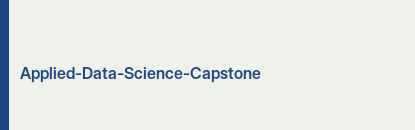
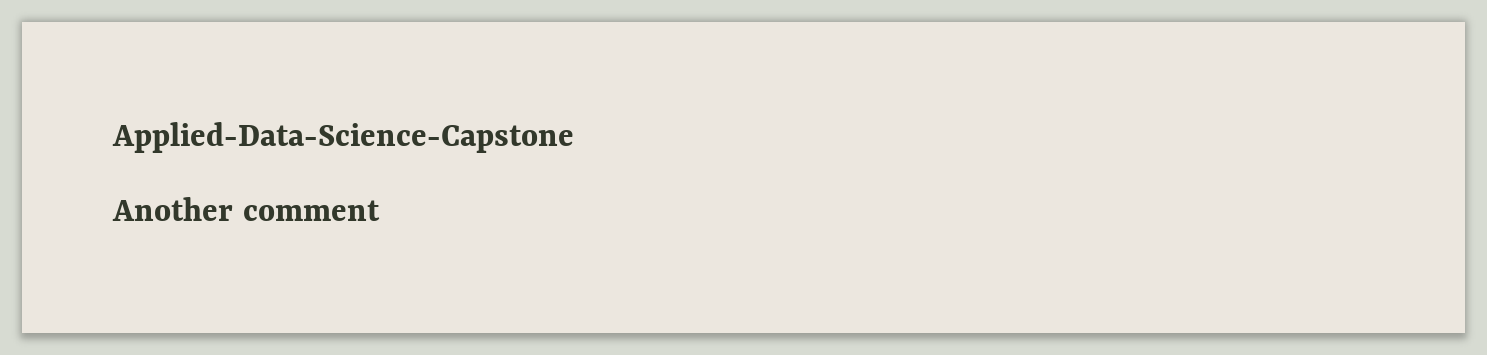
+ Another comment

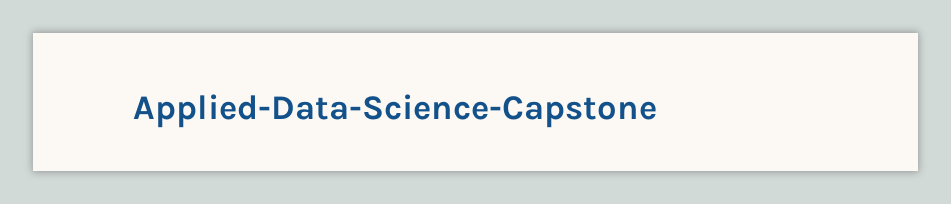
- Another comment

